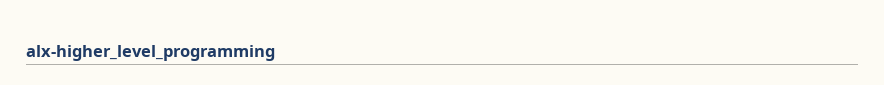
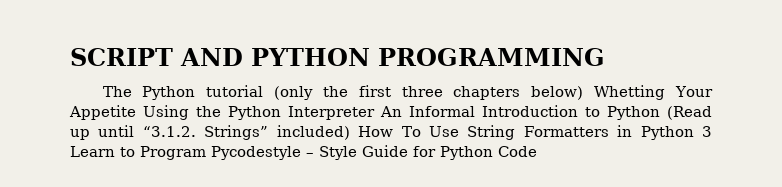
- alx-higher_level_programming
+ SCRIPT AND PYTHON PROGRAMMING
+ The Python tutorial (only the first three chapters below) Whetting Your Appetite Using the Python Interpreter An Informal Introduction to Python (Read up until “3.1.2. Strings” included) How To Use String Formatters in Python 3 Learn to Program Pycodestyle – Style Guide for Python Code

